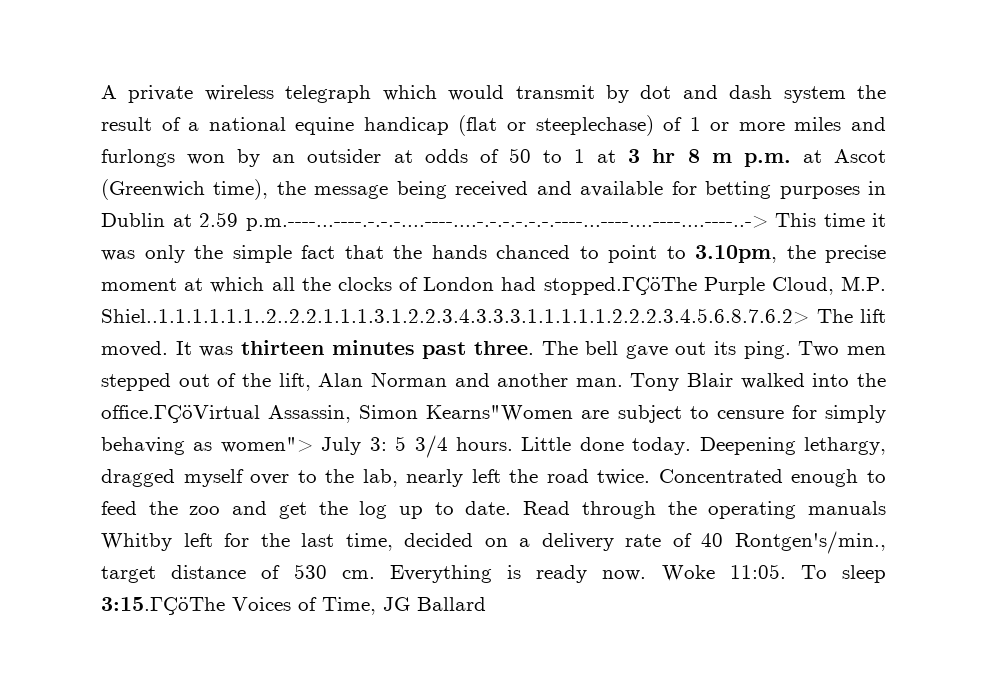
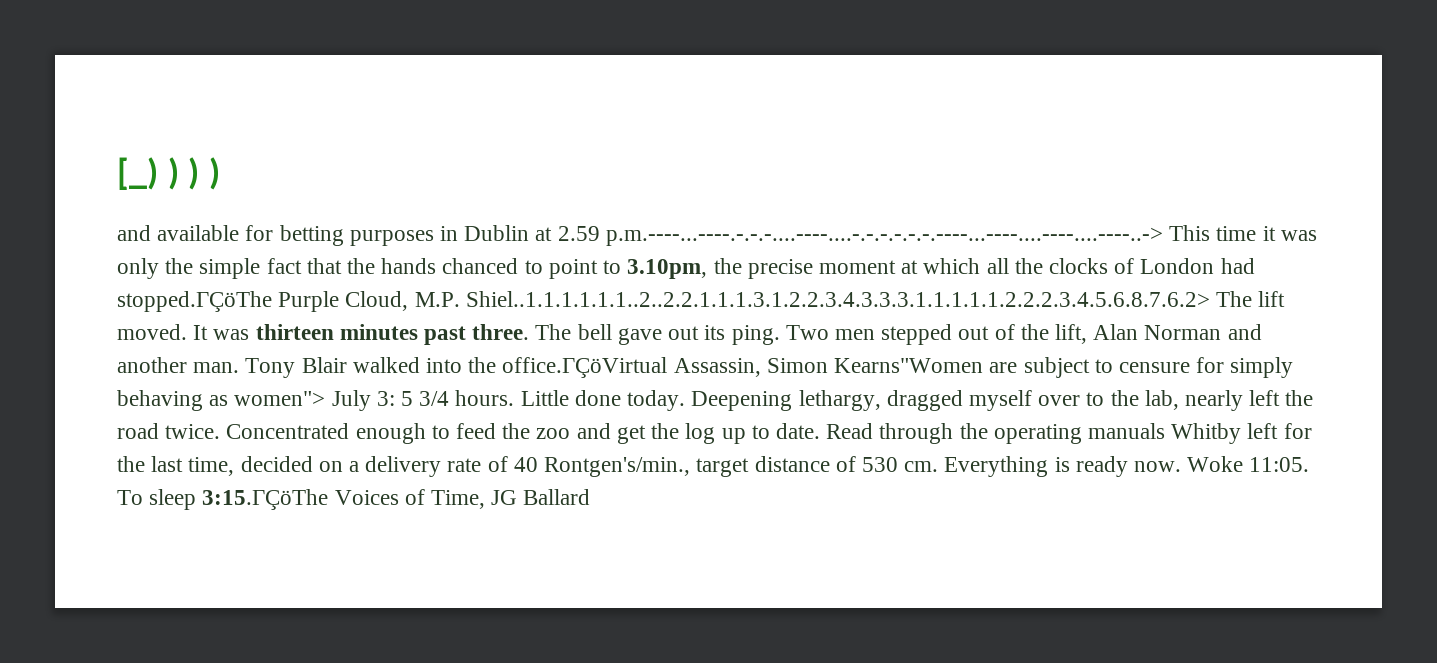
- A private wireless telegraph which would transmit by dot and dash system the result of a national equine handicap (flat or steeplechase) of 1 or more miles and furlongs won by an outsider at odds of 50 to 1 at 3 hr 8 m p.m. at Ascot (Greenwich time), the message being received and available for betting purposes in Dublin at 2.59 p.m.----...----.-.-.-....----....-.-.-.-.-.-.----...----....----....----..-> This time it was only the simple fact that the hands chanced to point to 3.10pm, the precise moment at which all the clocks of London had stopped.ΓÇöThe Purple Cloud, M.P. Shiel..1.1.1.1.1.1..2..2.2.1.1.1.3.1.2.2.3.4.3.3.3.1.1.1.1.1.2.2.2.3.4.5.6.8.7.6.2> The lift moved.
+ [_) ) ) )
+ and available for betting purposes in Dublin at 2.59 p.m.----...----.-.-.-....----....-.-.-.-.-.-.----...----....----....----..-> This time it was only the simple fact that the hands chanced to point to 3.10pm, the precise moment at which all the clocks of London had stopped.ΓÇöThe Purple Cloud, M.P. Shiel..1.1.1.1.1.1..2..2.2.1.1.1.3.1.2.2.3.4.3.3.3.1.1.1.1.1.2.2.2.3.4.5.6.8.7.6.2> The lift moved.

